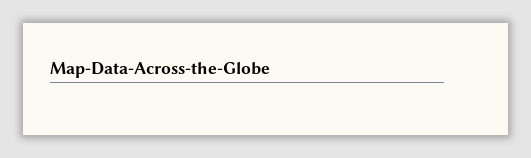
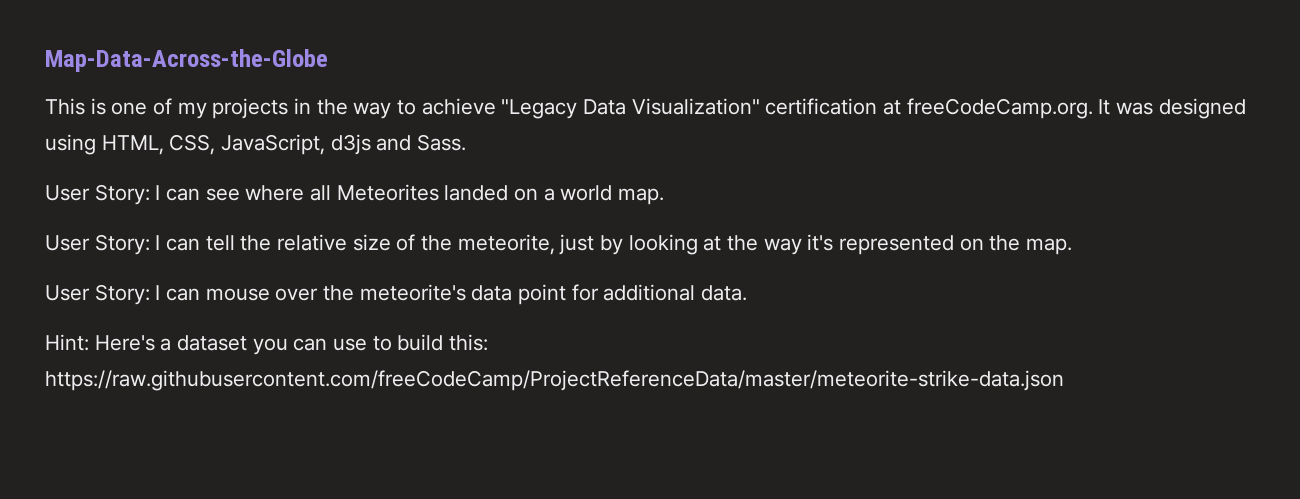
+ This is one of my projects in the way to achieve "Legacy Data Visualization" certification at freeCodeCamp.org. It was designed using HTML, CSS, JavaScript, d3js and Sass.
+ User Story: I can see where all Meteorites landed on a world map.
+ User Story: I can tell the relative size of the meteorite, just by looking at the way it's represented on the map.
+ User Story: I can mouse over the meteorite's data point for additional data.
+ Hint: Here's a dataset you can use to build this: https://raw.githubusercontent.com/freeCodeCamp/ProjectReferenceData/master/meteorite-strike-data.json

